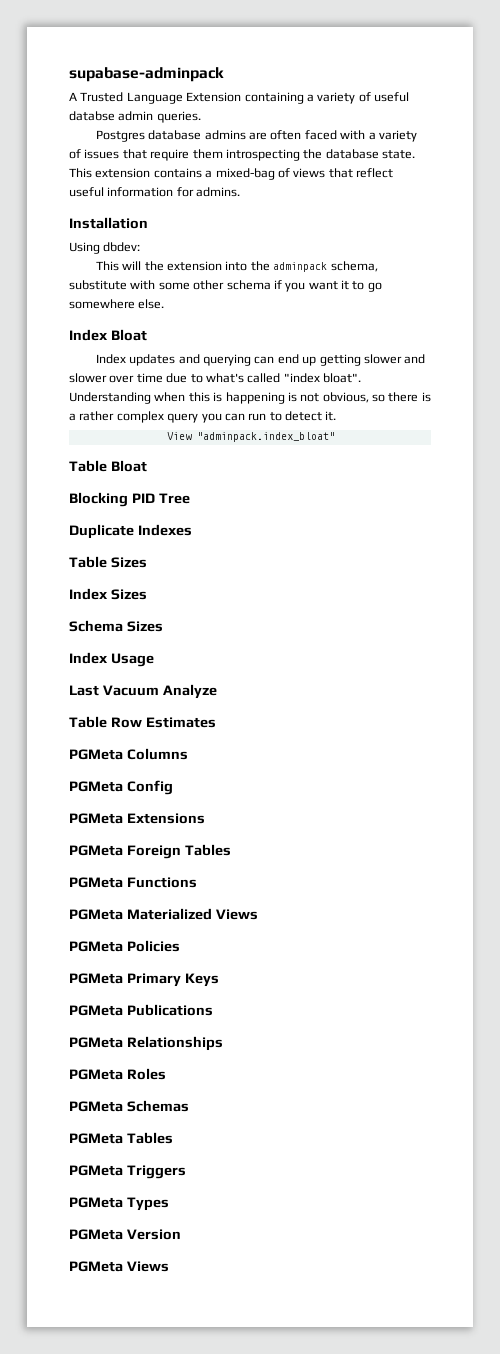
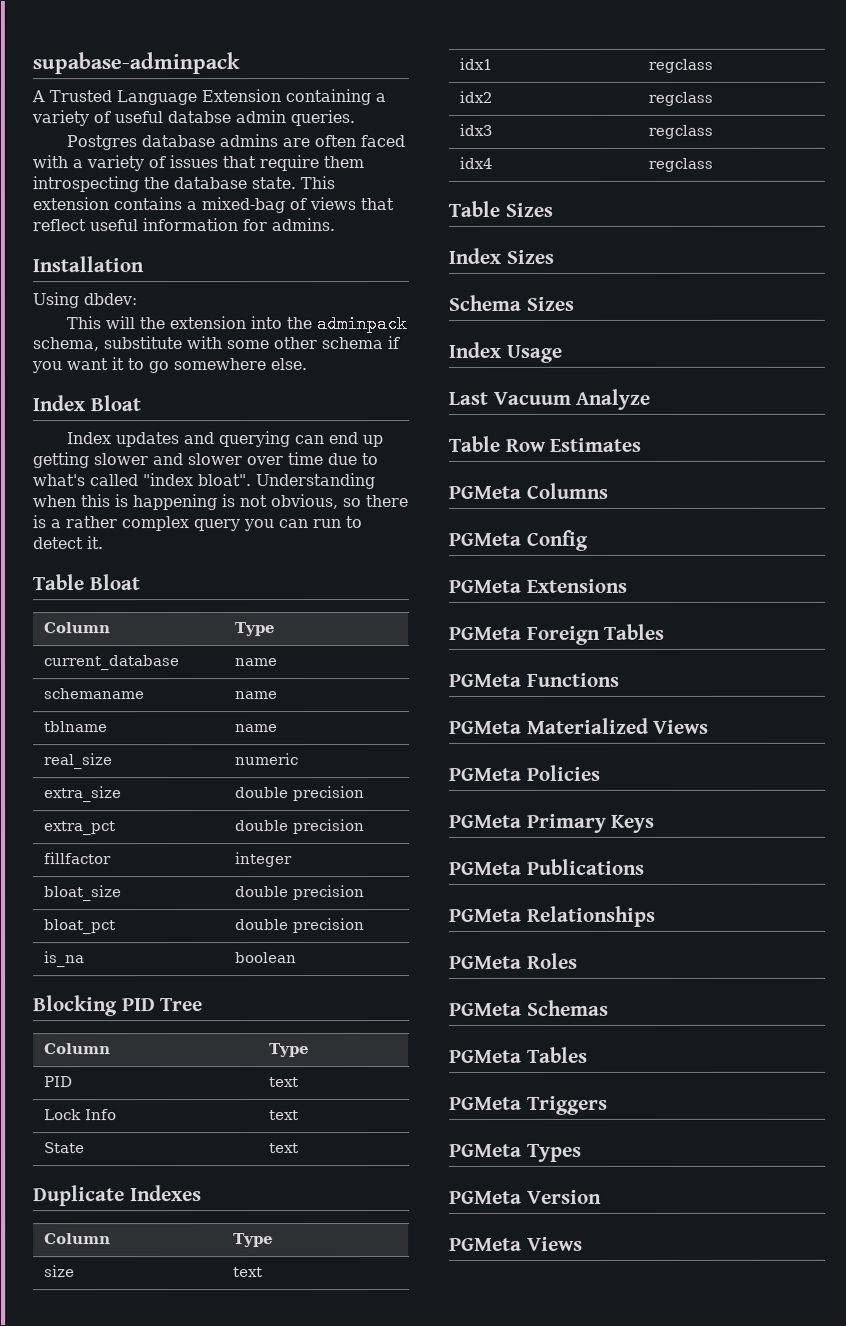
- View "adminpack.index_bloat"
  Table Bloat
+ Column | Type
+ current_database | name
+ schemaname | name
+ tblname | name
+ real_size | numeric
+ extra_size | double precision
+ extra_pct | double precision
+ fillfactor | integer
+ bloat_size | double precision
+ bloat_pct | double precision
+ is_na | boolean
  Blocking PID Tree
+ Column | Type
+ PID | text
+ Lock Info | text
+ State | text
  Duplicate Indexes
+ Column | Type
+ size | text
+ idx1 | regclass
+ idx2 | regclass
+ idx3 | regclass
+ idx4 | regclass

